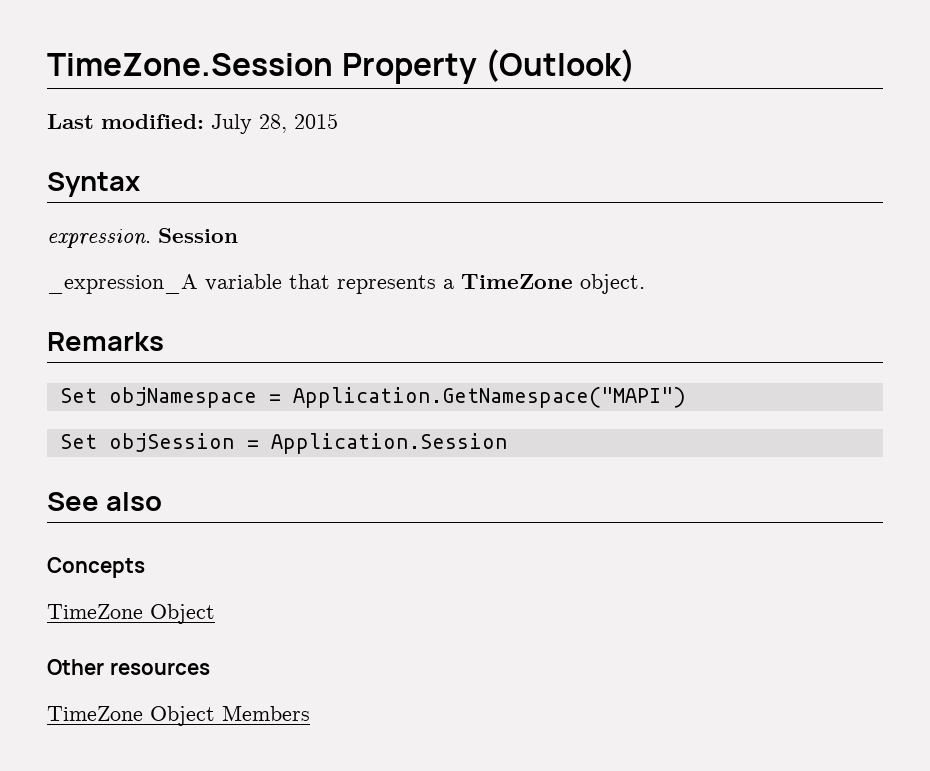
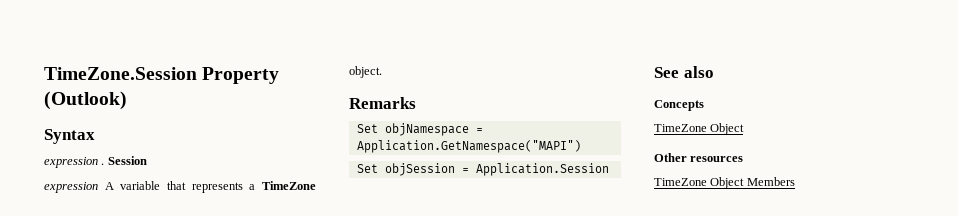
- Last modified: July 28, 2015
- expression.
+ expression .
- _expression_A variable that represents a TimeZone object.
+ expression A variable that represents a TimeZone object.

